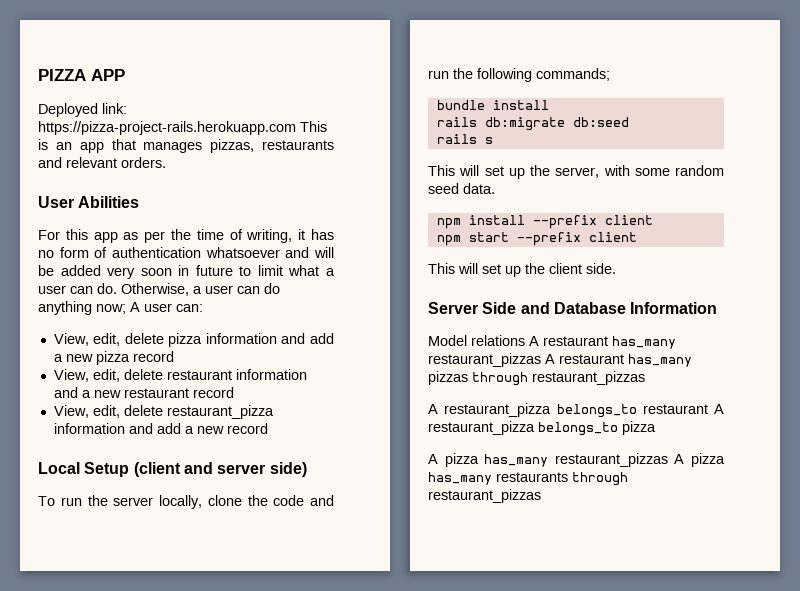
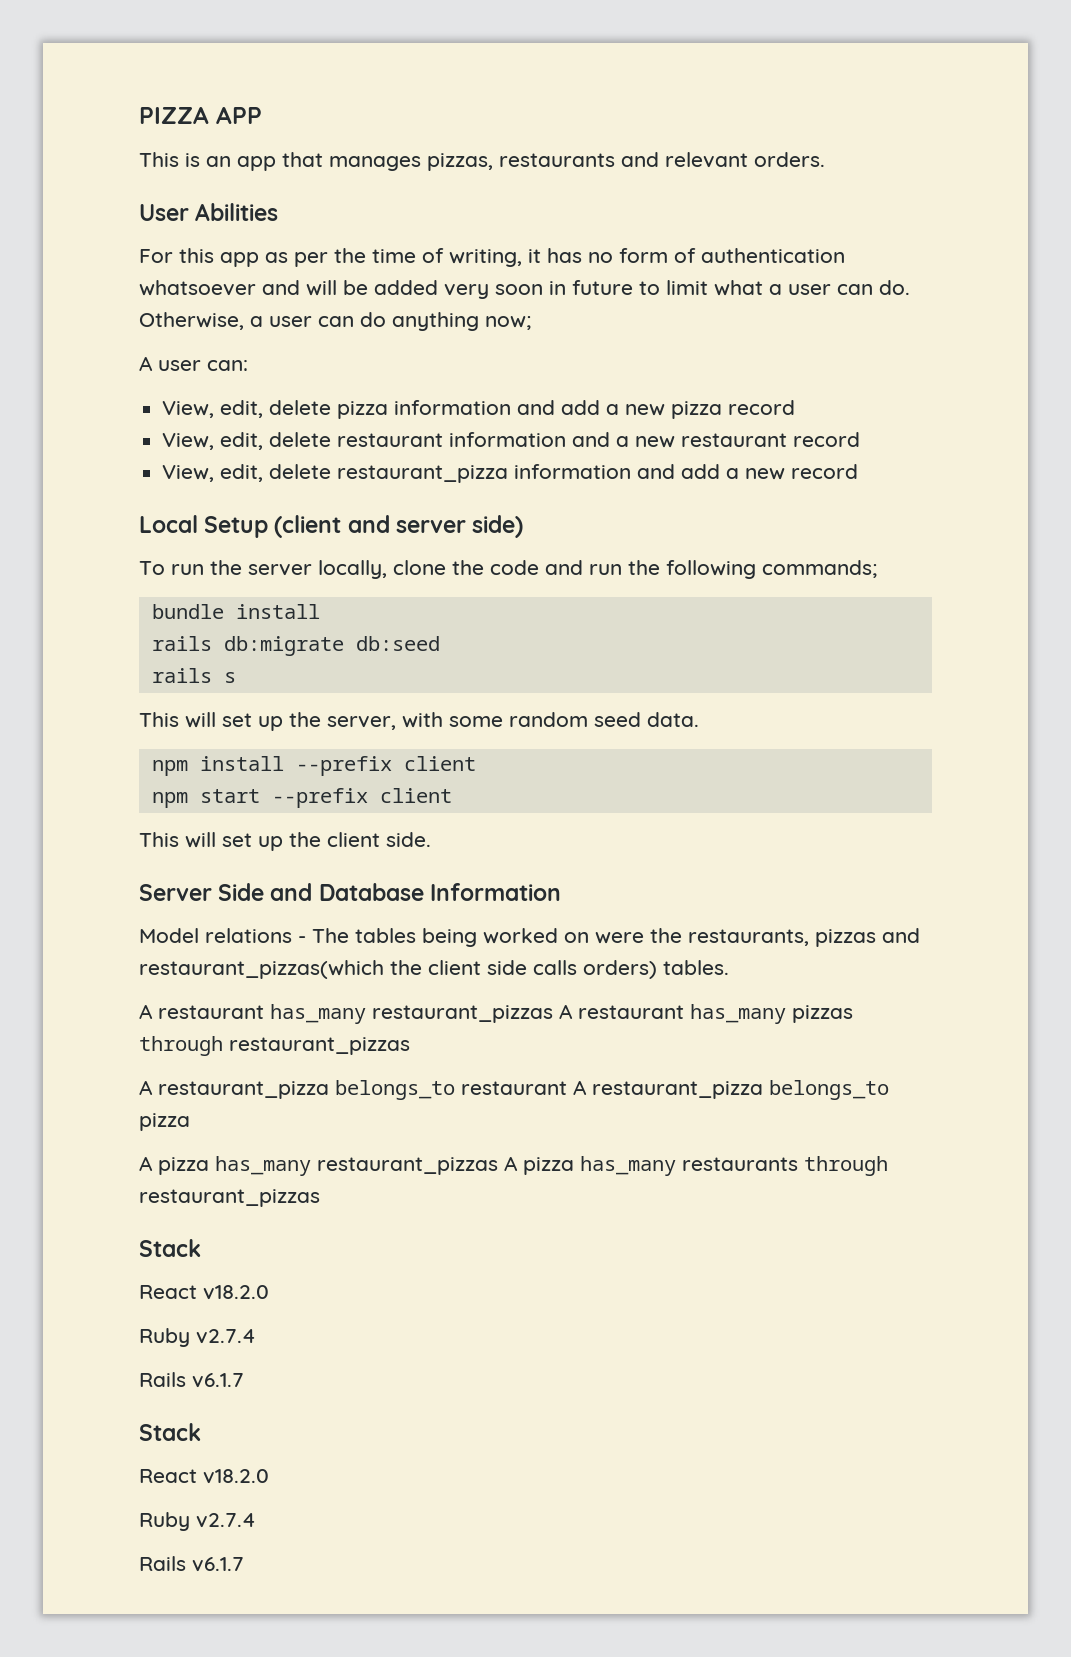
- Deployed link: https://pizza-project-rails.herokuapp.com This is an app that manages pizzas, restaurants and relevant orders.
+ This is an app that manages pizzas, restaurants and relevant orders.
- Otherwise, a user can do anything now; A user can:
+ Otherwise, a user can do anything now;
+ A user can:
- Model relations A restaurant has_many restaurant_pizzas A restaurant has_many pizzas through restaurant_pizzas
+ Model relations - The tables being worked on were the restaurants, pizzas and restaurant_pizzas(which the client side calls orders) tables.
+ A restaurant has_many restaurant_pizzas A restaurant has_many pizzas through restaurant_pizzas
  A pizza has_many restaurant_pizzas A pizza has_many restaurants through restaurant_pizzas
+ Stack
+ React v18.2.0
+ Ruby v2.7.4
+ Rails v6.1.7
+ Stack
+ React v18.2.0
+ Ruby v2.7.4
+ Rails v6.1.7

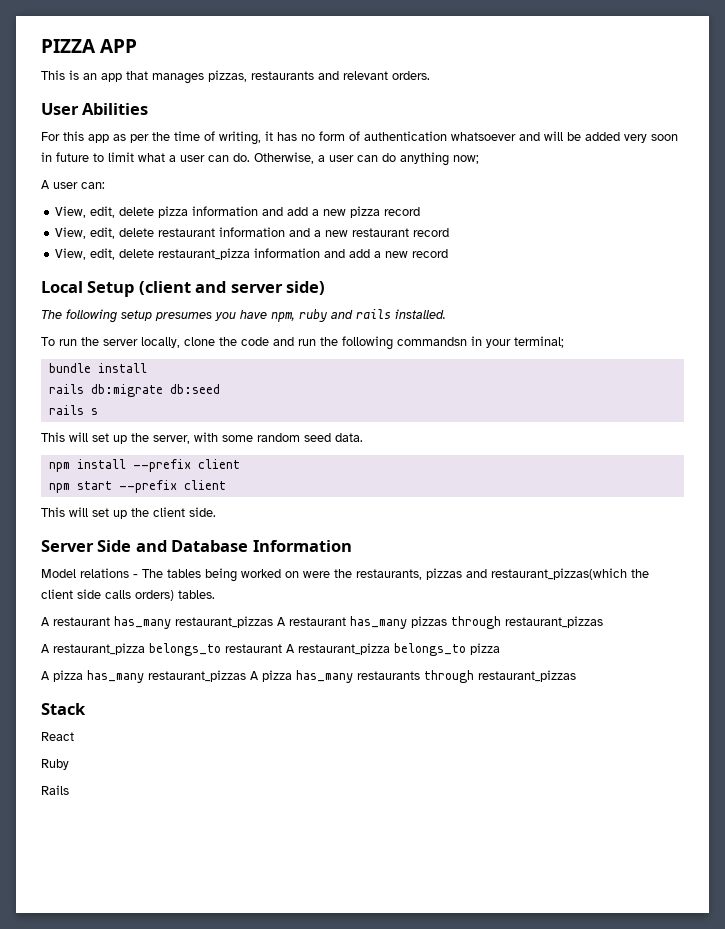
+ The following setup presumes you have npm, ruby and rails installed.
- To run the server locally, clone the code and run the following commands;
+ To run the server locally, clone the code and run the following commandsn in your terminal;
  A pizza has_many restaurant_pizzas A pizza has_many restaurants through restaurant_pizzas
  Stack
- React v18.2.0
- Ruby v2.7.4
- Rails v6.1.7
- Stack
- React v18.2.0
- Ruby v2.7.4
- Rails v6.1.7
+ React
+ Ruby
+ Rails

